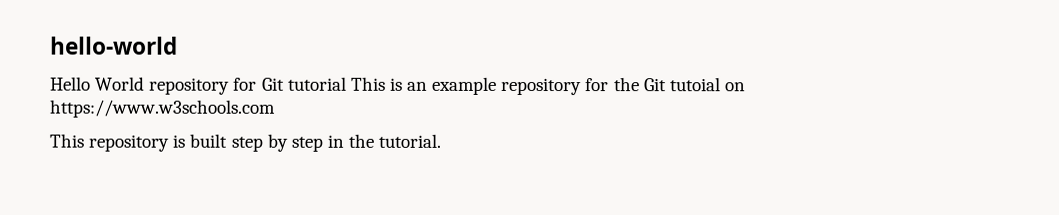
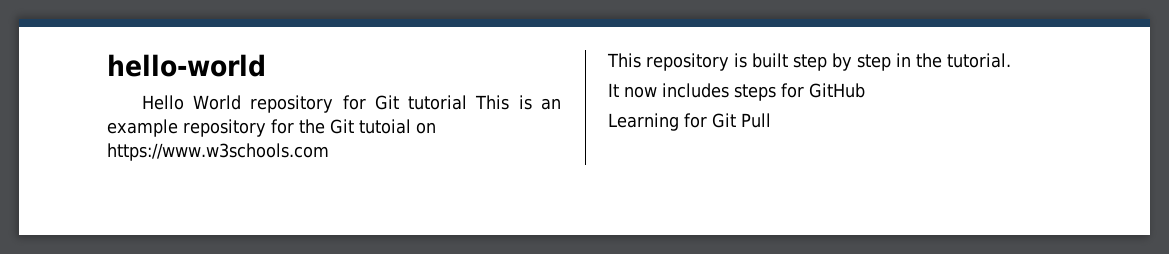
+ It now includes steps for GitHub
+ Learning for Git Pull

